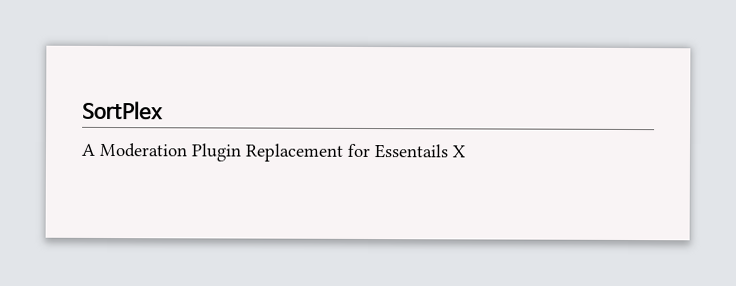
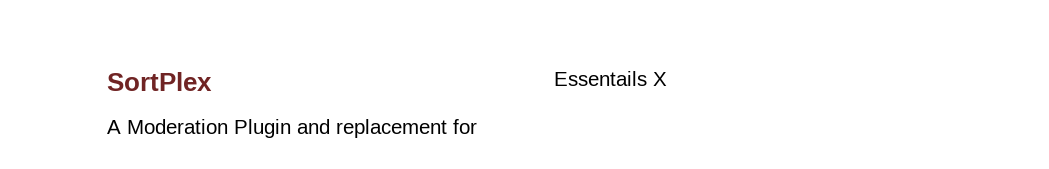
- A Moderation Plugin Replacement for Essentails X
+ A Moderation Plugin and replacement for Essentails X

